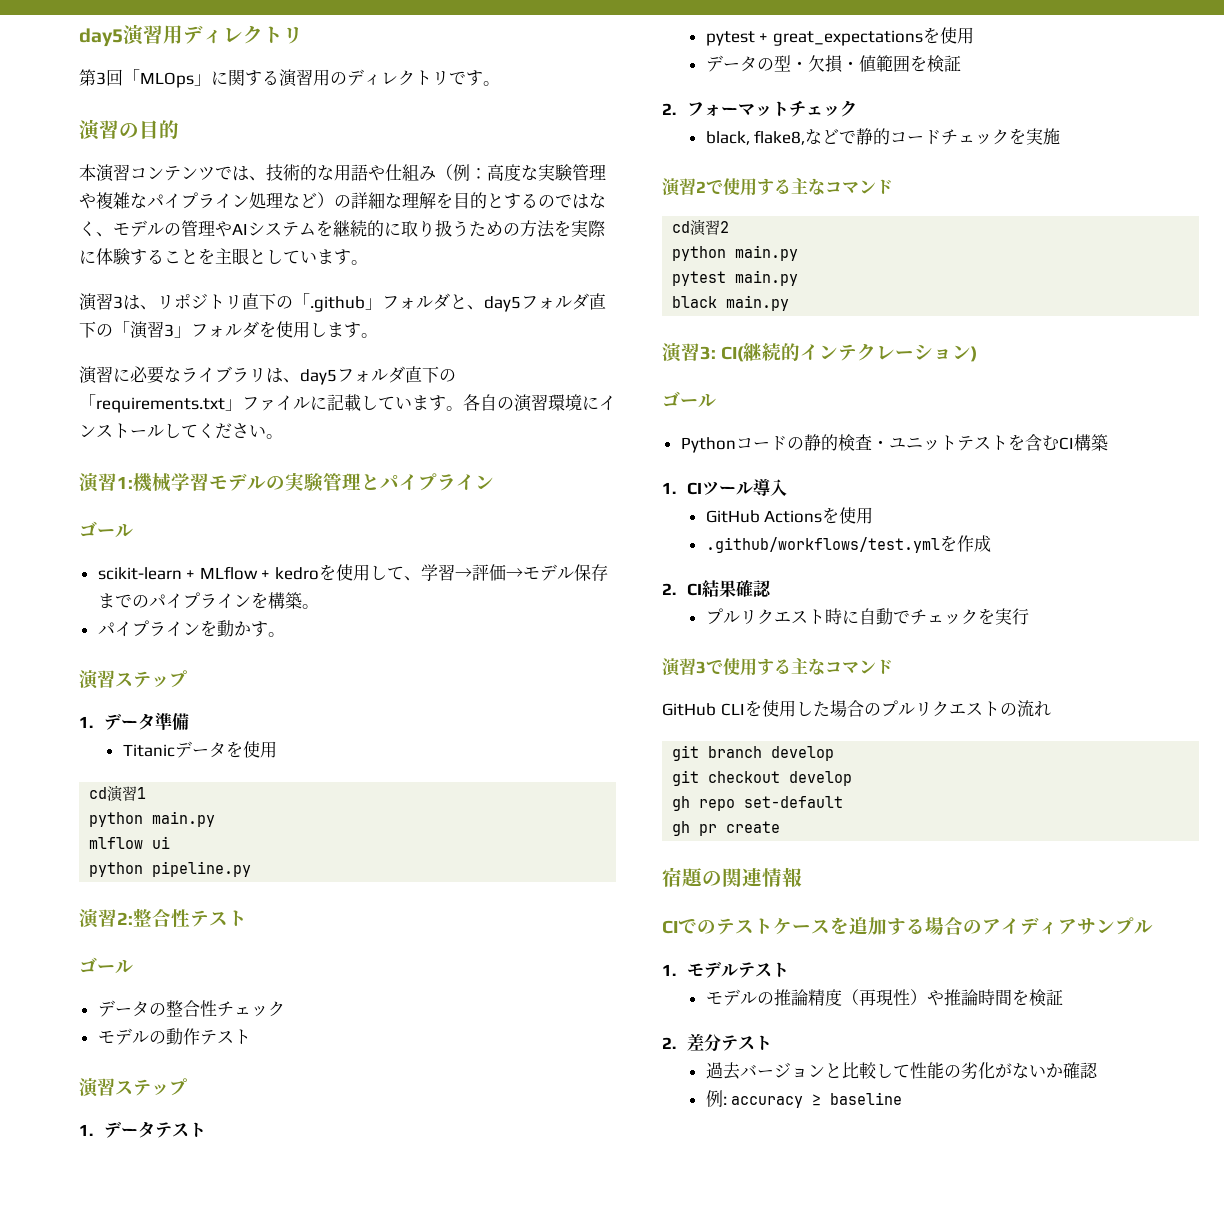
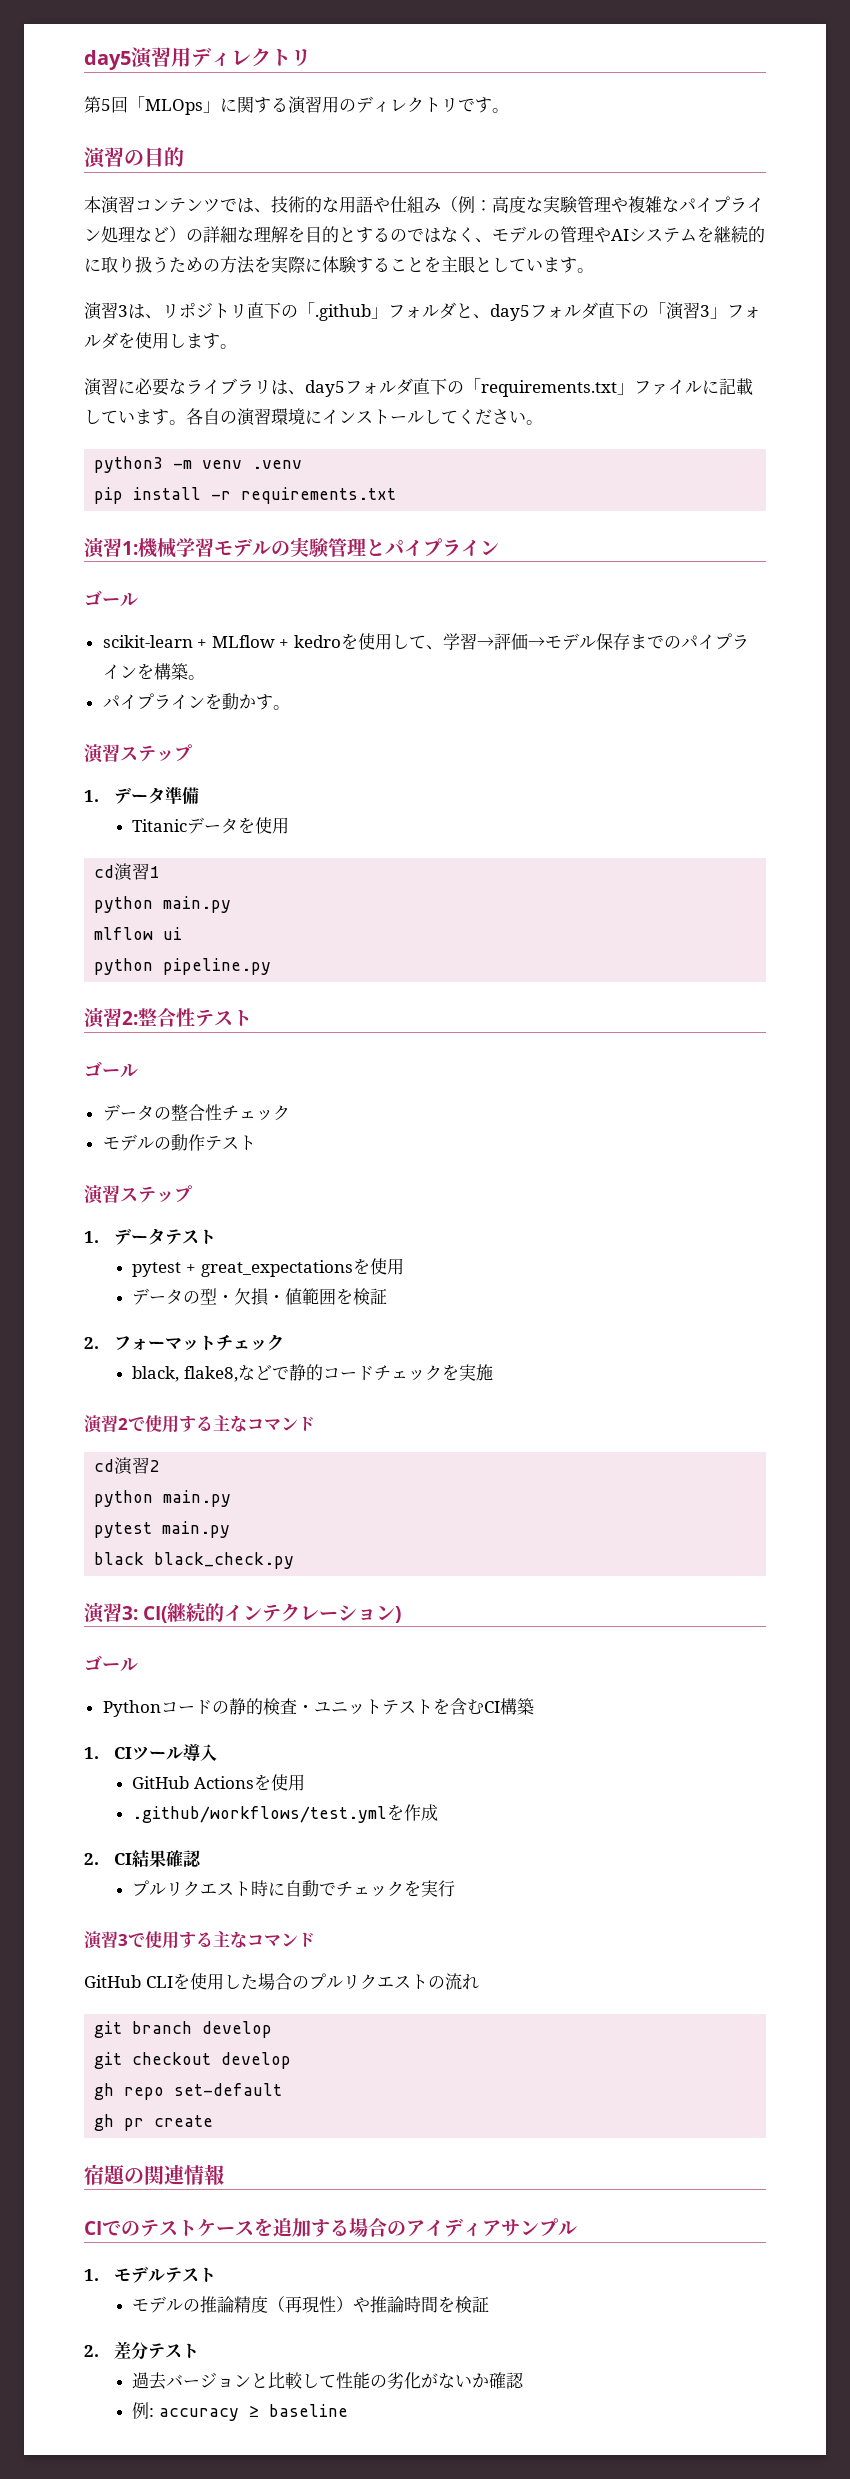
- 第3回「MLOps」に関する演習用のディレクトリです。
+ 第5回「MLOps」に関する演習用のディレクトリです。
+ python3 -m venv .venv
+ pip install -r requirements.txt
- black main.py
+ black black_check.py

